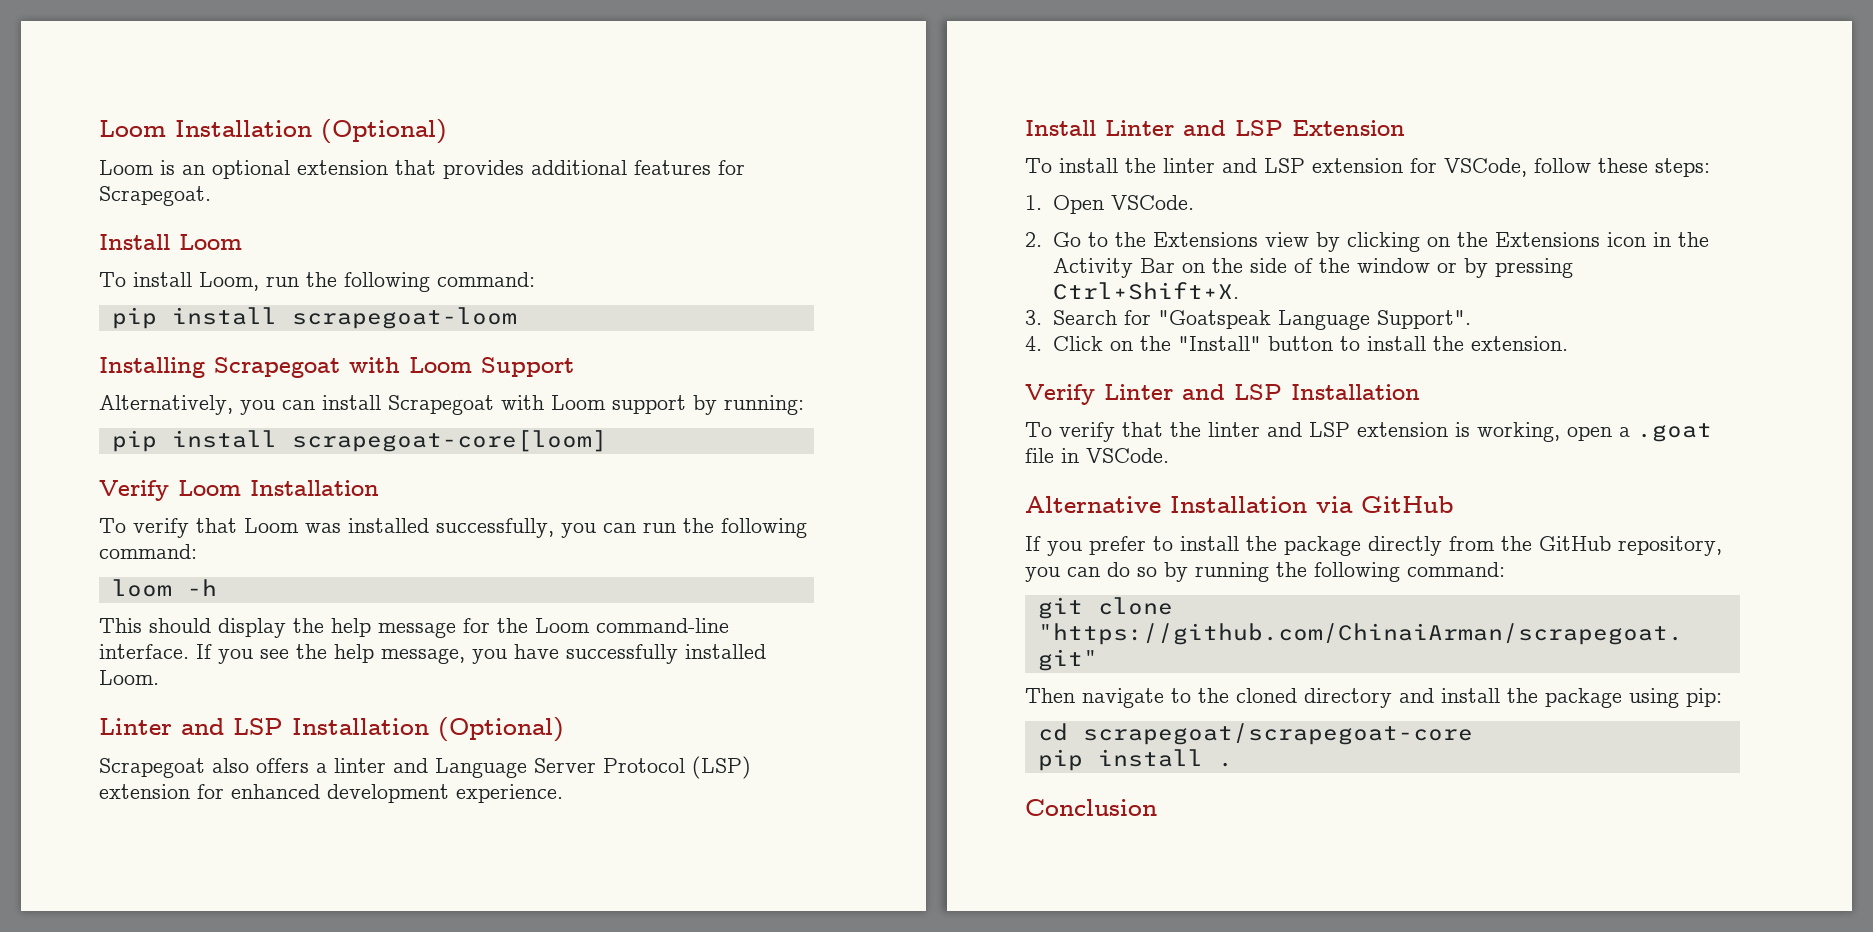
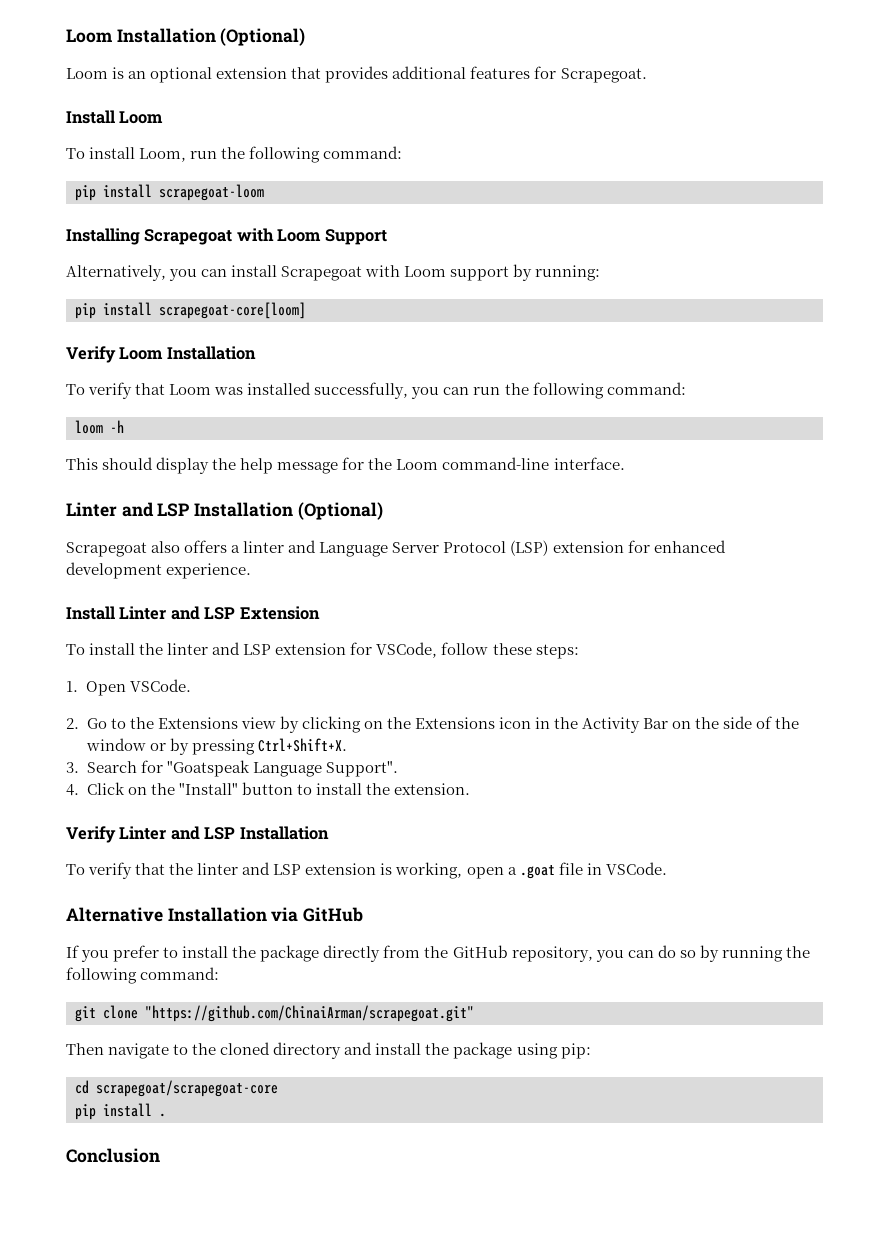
- If you see the help message, you have successfully installed Loom.

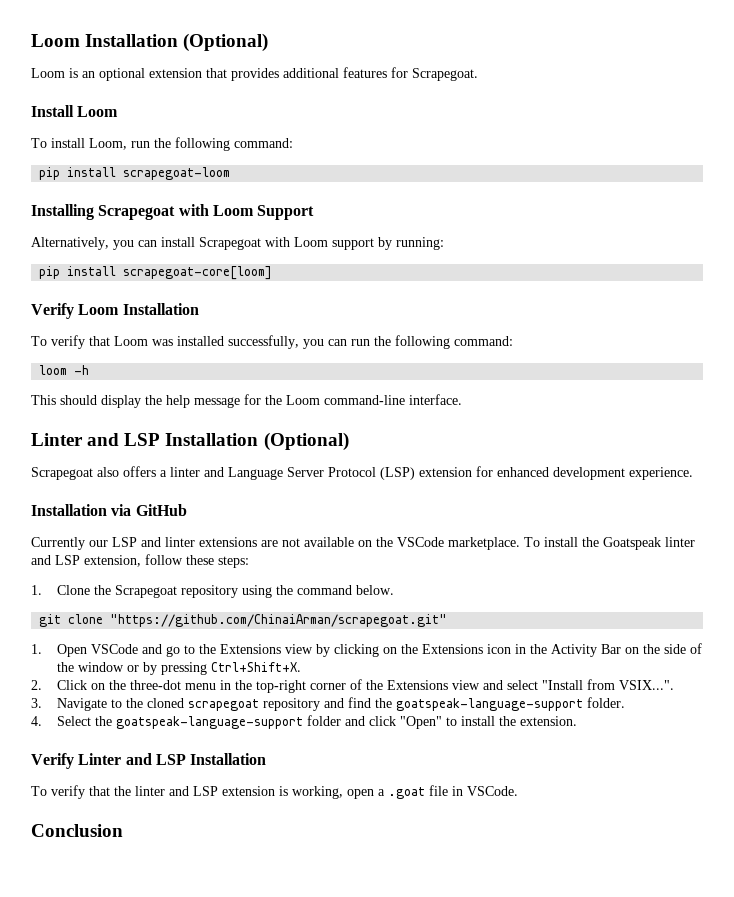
- Install Linter and LSP Extension
- To install the linter and LSP extension for VSCode, follow these steps:
+ Installation via GitHub
+ Currently our LSP and linter extensions are not available on the VSCode marketplace. To install the Goatspeak linter and LSP extension, follow these steps:
- 1. Open VSCode.
- 2. Go to the Extensions view by clicking on the Extensions icon in the Activity Bar on the side of the window or by pressing Ctrl+Shift+X.
+ 1. Clone the Scrapegoat repository using the command below.
+ git clone "https://github.com/ChinaiArman/scrapegoat.git"
+ 1. Open VSCode and go to the Extensions view by clicking on the Extensions icon in the Activity Bar on the side of the window or by pressing Ctrl+Shift+X.
- 3. Search for "Goatspeak Language Support".
- 4. Click on the "Install" button to install the extension.
+ 2. Click on the three-dot menu in the top-right corner of the Extensions view and select "Install from VSIX...".
+ 3. Navigate to the cloned scrapegoat repository and find the goatspeak-language-support folder.
+ 4. Select the goatspeak-language-support folder and click "Open" to install the extension.
- Alternative Installation via GitHub
- If you prefer to install the package directly from the GitHub repository, you can do so by running the following command:
- git clone "https://github.com/ChinaiArman/scrapegoat.git"
- Then navigate to the cloned directory and install the package using pip:
- cd scrapegoat/scrapegoat-core
- pip install .

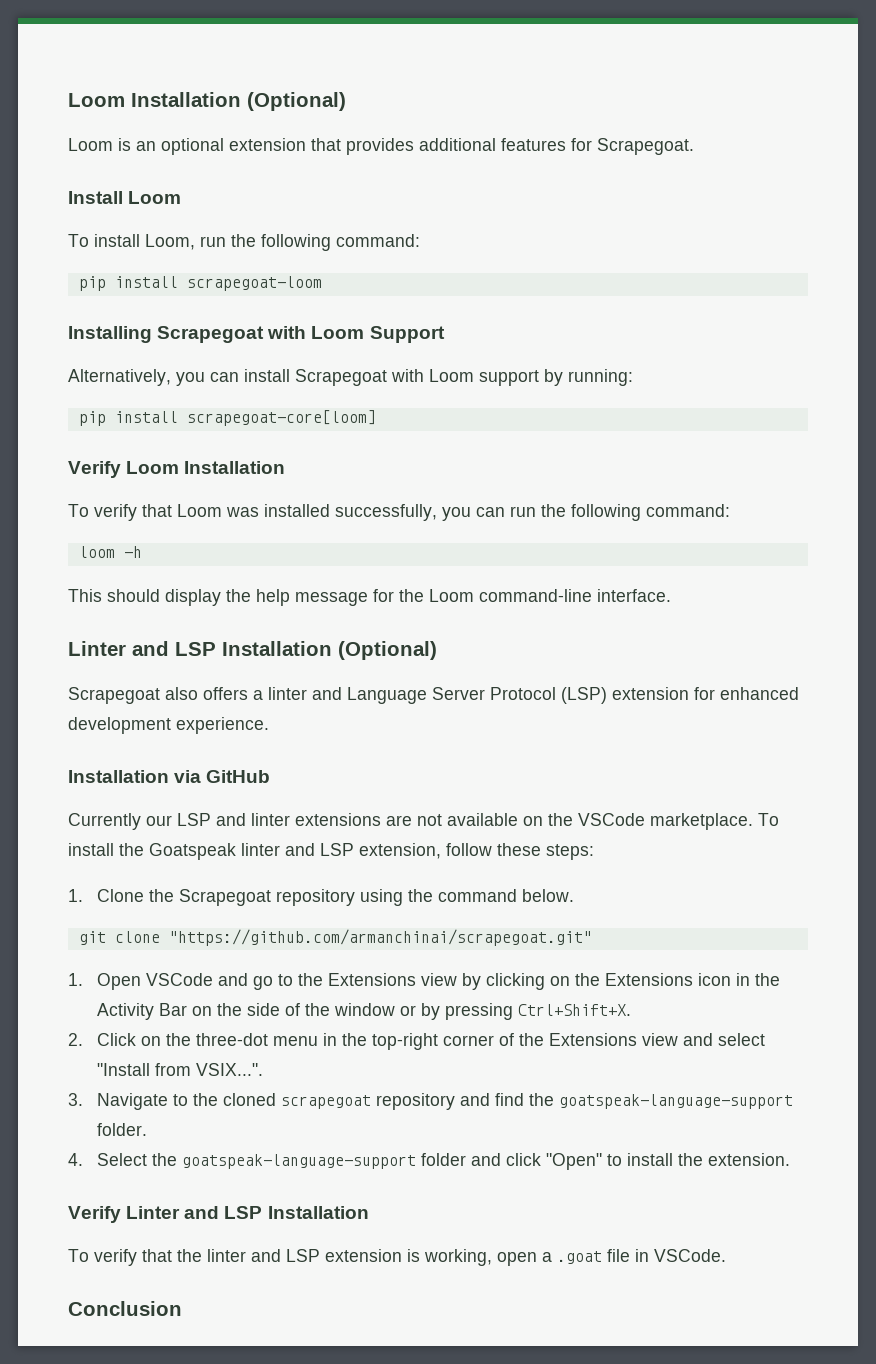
- git clone "https://github.com/ChinaiArman/scrapegoat.git"
+ git clone "https://github.com/armanchinai/scrapegoat.git"

